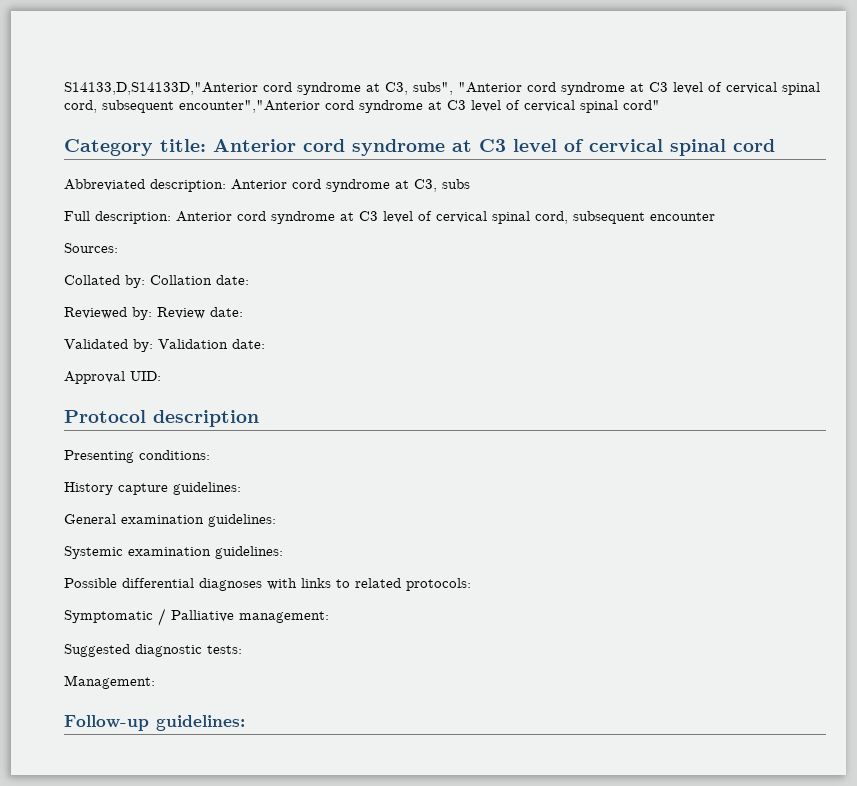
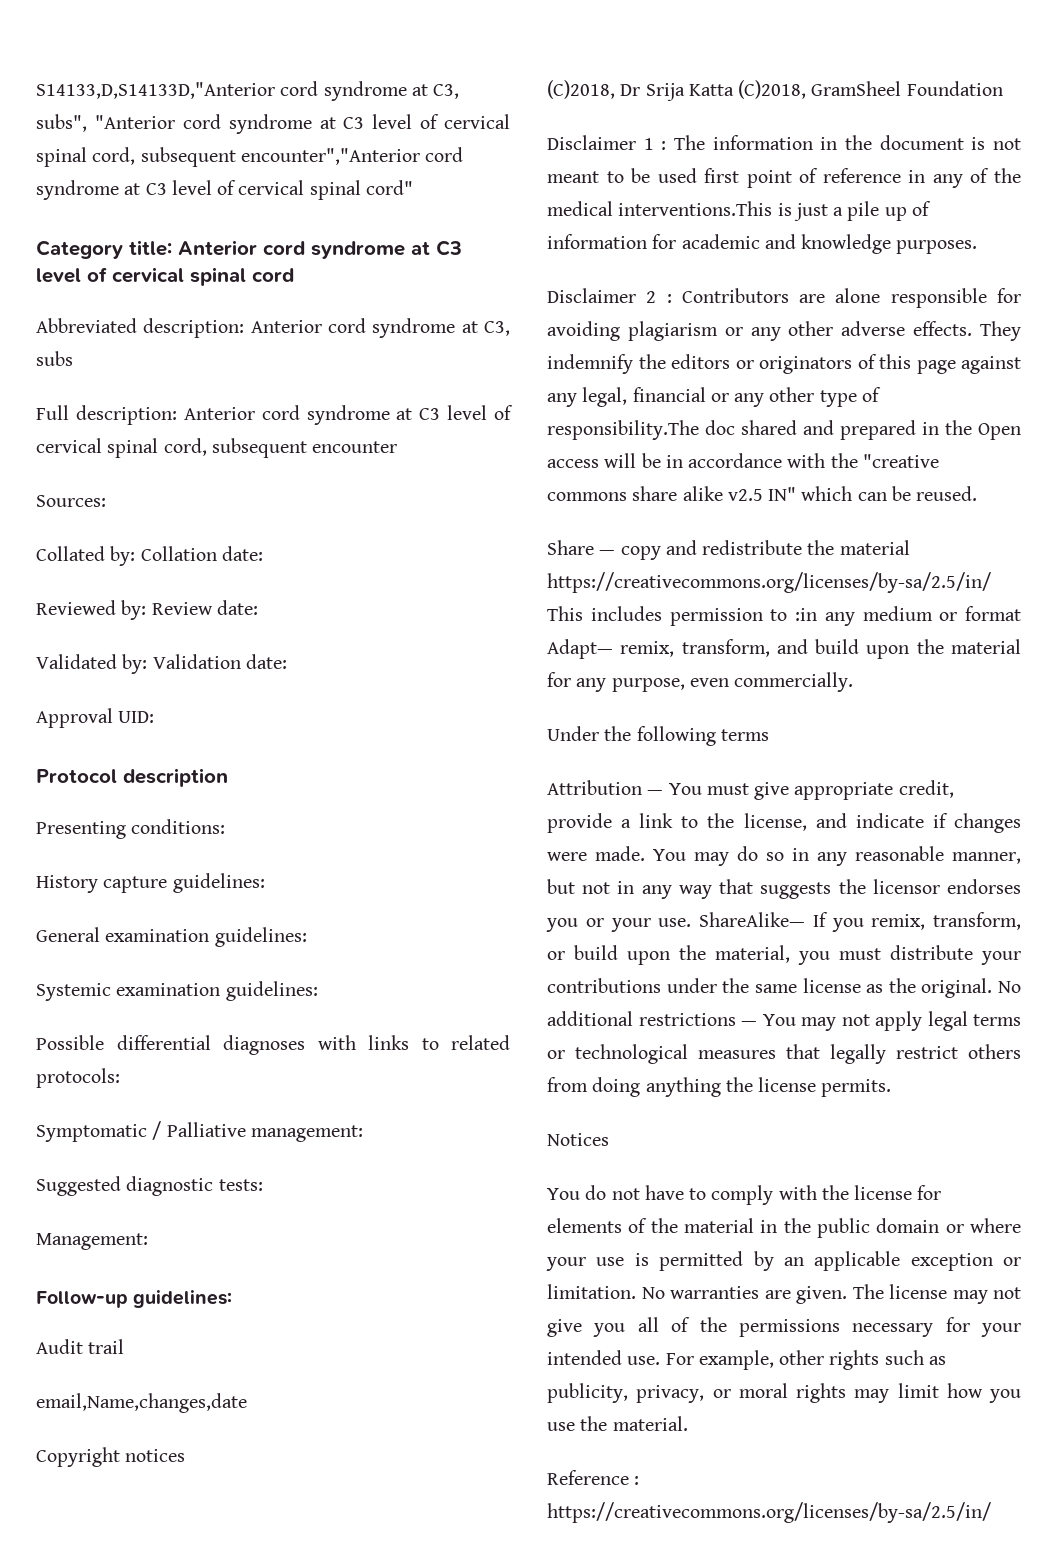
+ Audit trail
+ email,Name,changes,date
+ Copyright notices
+ (C)2018, Dr Srija Katta (C)2018, GramSheel Foundation
+ Disclaimer 1 : The information in the document is not meant to be used first point of reference in any of the medical interventions.This is just a pile up of information for academic and knowledge purposes.
+ Disclaimer 2 : Contributors are alone responsible for avoiding plagiarism or any other adverse effects. They indemnify the editors or originators of this page against any legal, financial or any other type of responsibility.The doc shared and prepared in the Open access will be in accordance with the "creative commons share alike v2.5 IN" which can be reused.
+ Share — copy and redistribute the material https://creativecommons.org/licenses/by-sa/2.5/in/ This includes permission to :in any medium or format Adapt— remix, transform, and build upon the material for any purpose, even commercially.
+ Under the following terms
+ Attribution — You must give appropriate credit, provide a link to the license, and indicate if changes were made. You may do so in any reasonable manner, but not in any way that suggests the licensor endorses you or your use. ShareAlike— If you remix, transform, or build upon the material, you must distribute your contributions under the same license as the original. No additional restrictions — You may not apply legal terms or technological measures that legally restrict others from doing anything the license permits.
+ Notices
+ You do not have to comply with the license for elements of the material in the public domain or where your use is permitted by an applicable exception or limitation. No warranties are given. The license may not give you all of the permissions necessary for your intended use. For example, other rights such as publicity, privacy, or moral rights may limit how you use the material.
+ Reference : https://creativecommons.org/licenses/by-sa/2.5/in/

